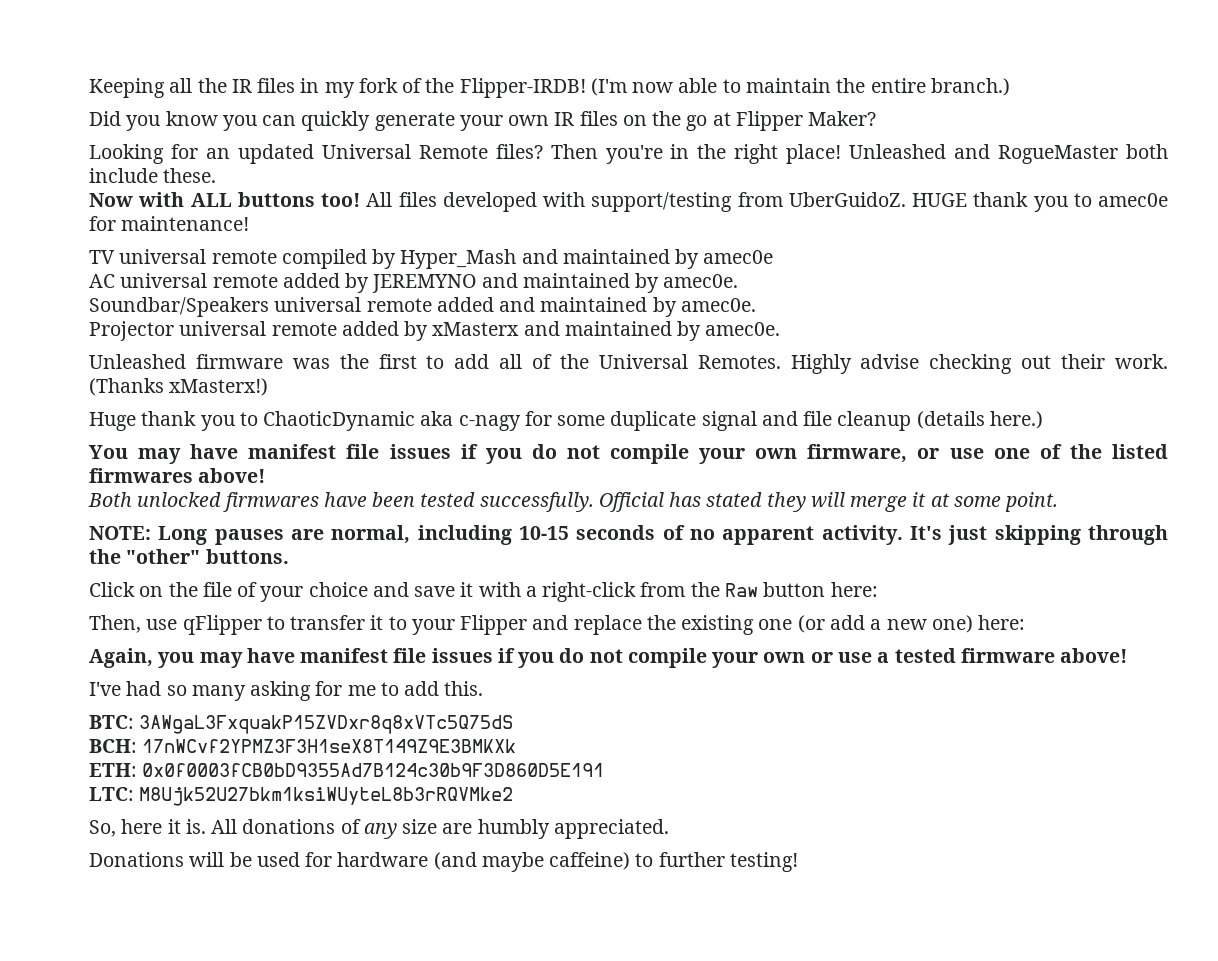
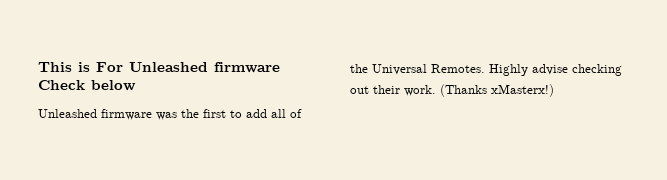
- Keeping all the IR files in my fork of the Flipper-IRDB! (I'm now able to maintain the entire branch.)
- Did you know you can quickly generate your own IR files on the go at Flipper Maker?
- Looking for an updated Universal Remote files? Then you're in the right place! Unleashed and RogueMaster both include these.
- Now with ALL buttons too! All files developed with support/testing from UberGuidoZ. HUGE thank you to amec0e for maintenance!
- TV universal remote compiled by Hyper_Mash and maintained by amec0e
- AC universal remote added by JEREMYNO and maintained by amec0e.
- Soundbar/Speakers universal remote added and maintained by amec0e.
- Projector universal remote added by xMasterx and maintained by amec0e.
+ This is For Unleashed firmware Check below
- Huge thank you to ChaoticDynamic aka c-nagy for some duplicate signal and file cleanup (details here.)
- You may have manifest file issues if you do not compile your own firmware, or use one of the listed firmwares above!
- Both unlocked firmwares have been tested successfully. Official has stated they will merge it at some point.
- NOTE: Long pauses are normal, including 10-15 seconds of no apparent activity. It's just skipping through the "other" buttons.
- Click on the file of your choice and save it with a right-click from the Raw button here:
- Then, use qFlipper to transfer it to your Flipper and replace the existing one (or add a new one) here:
- Again, you may have manifest file issues if you do not compile your own or use a tested firmware above!
- I've had so many asking for me to add this.
- BTC: 3AWgaL3FxquakP15ZVDxr8q8xVTc5Q75dS
- BCH: 17nWCvf2YPMZ3F3H1seX8T149Z9E3BMKXk
- ETH: 0x0f0003fCB0bD9355Ad7B124c30b9F3D860D5E191
- LTC: M8Ujk52U27bkm1ksiWUyteL8b3rRQVMke2
- So, here it is. All donations of any size are humbly appreciated.
- Donations will be used for hardware (and maybe caffeine) to further testing!

